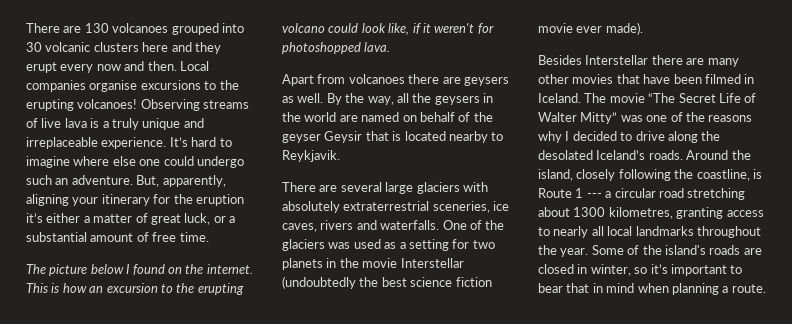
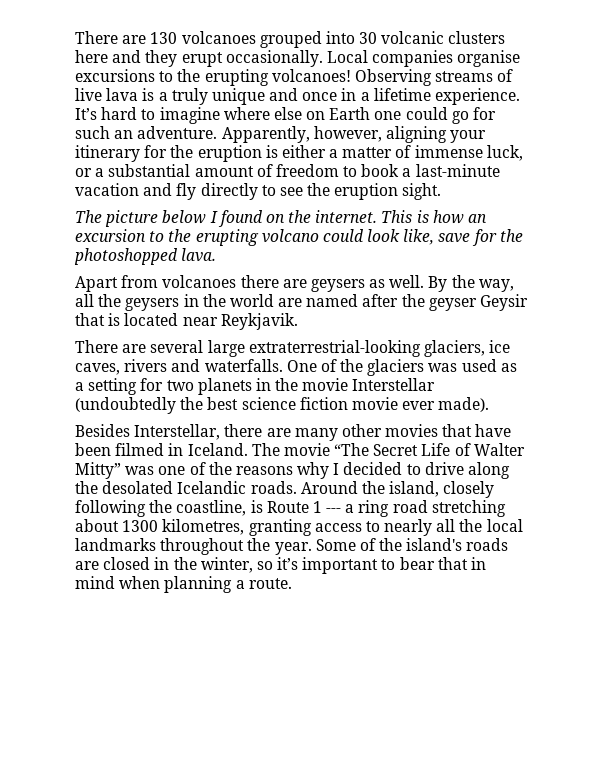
- There are 130 volcanoes grouped into 30 volcanic clusters here and they erupt every now and then.
+ There are 130 volcanoes grouped into 30 volcanic clusters here and they erupt occasionally.
- Observing streams of live lava is a truly unique and irreplaceable experience.
+ Observing streams of live lava is a truly unique and once in a lifetime experience.
- It’s hard to imagine where else one could undergo such an adventure.
+ It’s hard to imagine where else on Earth one could go for such an adventure.
- But, apparently, aligning your itinerary for the eruption it’s either a matter of great luck, or a substantial amount of free time.
+ Apparently, however, aligning your itinerary for the eruption is either a matter of immense luck, or a substantial amount of freedom to book a last-minute vacation and fly directly to see the eruption sight.
- This is how an excursion to the erupting volcano could look like, if it weren't for photoshopped lava.
+ This is how an excursion to the erupting volcano could look like, save for the photoshopped lava.
- By the way, all the geysers in the world are named on behalf of the geyser Geysir that is located nearby to Reykjavik.
+ By the way, all the geysers in the world are named after the geyser Geysir that is located near Reykjavik.
- There are several large glaciers with absolutely extraterrestrial sceneries, ice caves, rivers and waterfalls.
+ There are several large extraterrestrial-looking glaciers, ice caves, rivers and waterfalls.
- Besides Interstellar there are many other movies that have been filmed in Iceland.
+ Besides Interstellar, there are many other movies that have been filmed in Iceland.
- The movie “The Secret Life of Walter Mitty” was one of the reasons why I decided to drive along the desolated Iceland’s roads.
+ The movie “The Secret Life of Walter Mitty” was one of the reasons why I decided to drive along the desolated Icelandic roads.
- Around the island, closely following the coastline, is Route 1 --- a circular road stretching about 1300 kilometres, granting access to nearly all local landmarks throughout the year.
+ Around the island, closely following the coastline, is Route 1 --- a ring road stretching about 1300 kilometres, granting access to nearly all the local landmarks throughout the year.
- Some of the island's roads are closed in winter, so it’s important to bear that in mind when planning a route.
+ Some of the island's roads are closed in the winter, so it’s important to bear that in mind when planning a route.

